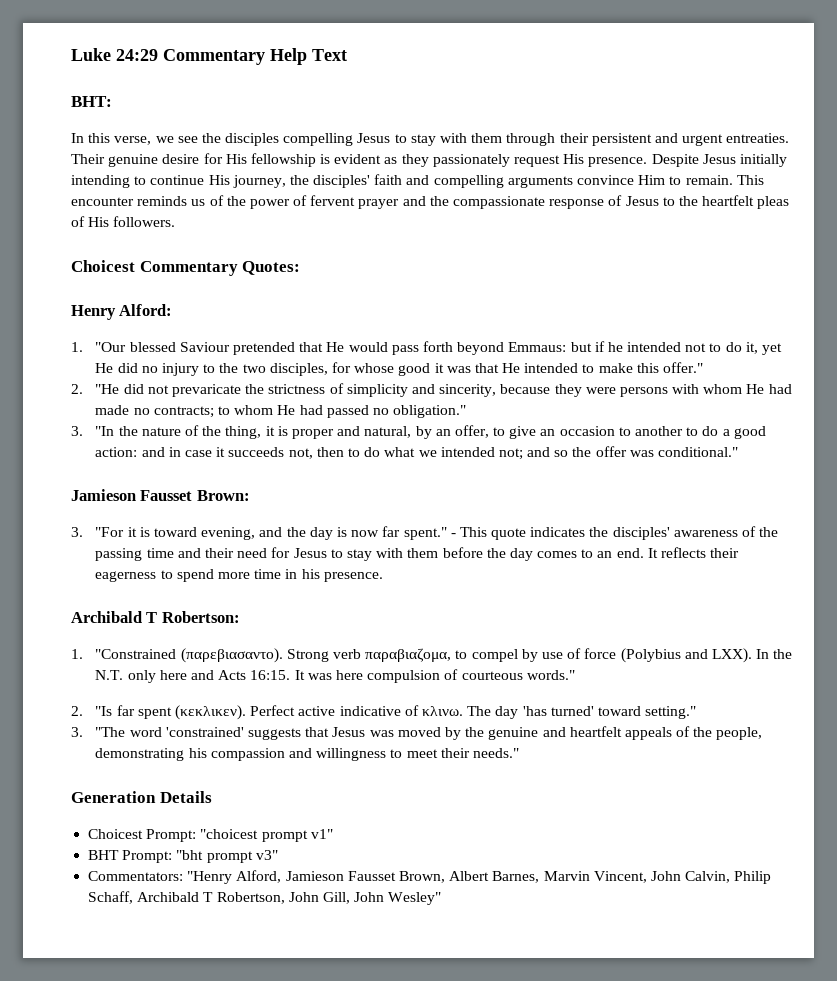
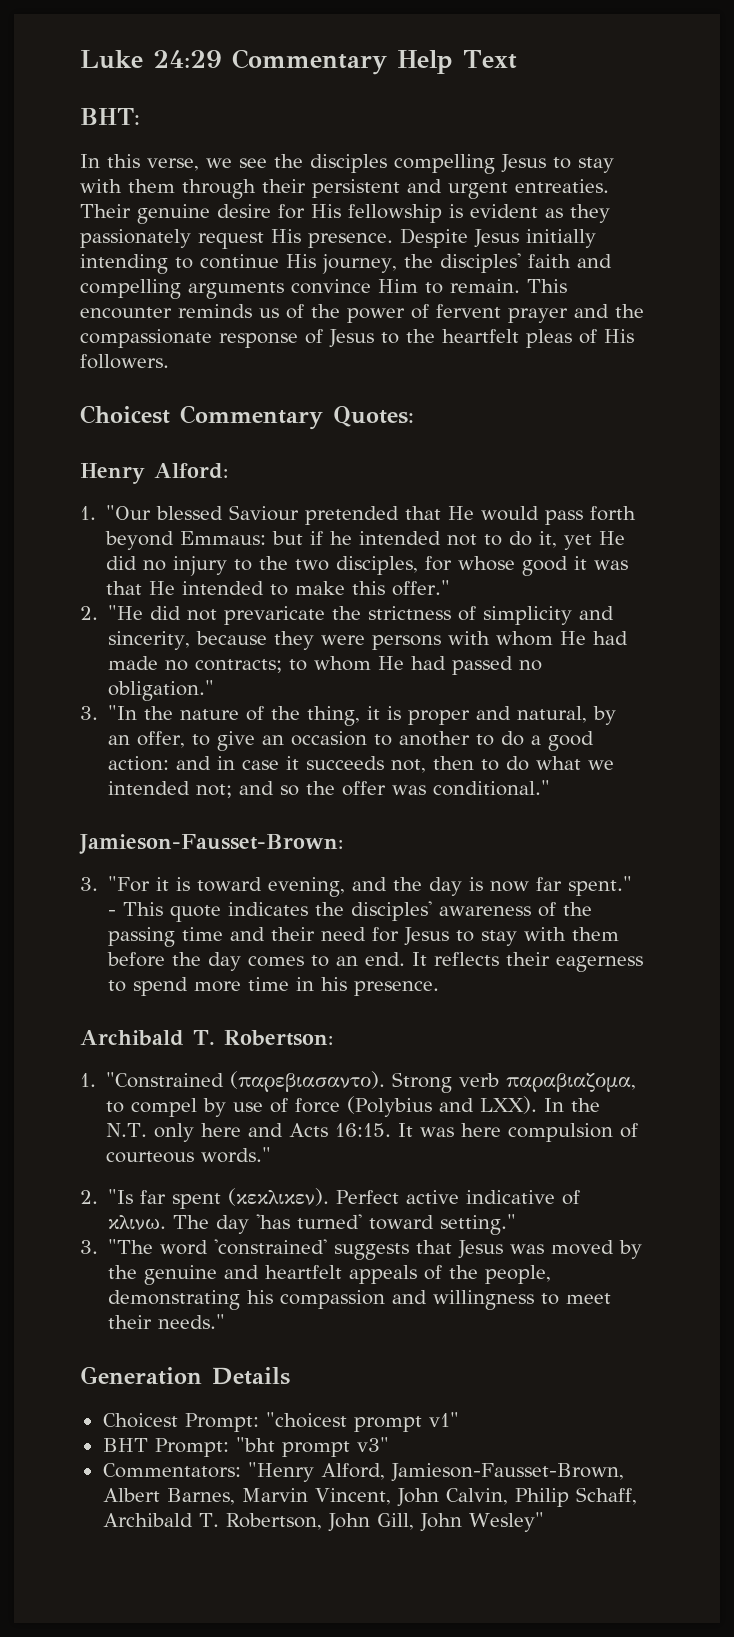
- Jamieson Fausset Brown:
+ Jamieson-Fausset-Brown:
- Archibald T Robertson:
+ Archibald T. Robertson:
- Commentators: "Henry Alford, Jamieson Fausset Brown, Albert Barnes, Marvin Vincent, John Calvin, Philip Schaff, Archibald T Robertson, John Gill, John Wesley"
+ Commentators: "Henry Alford, Jamieson-Fausset-Brown, Albert Barnes, Marvin Vincent, John Calvin, Philip Schaff, Archibald T. Robertson, John Gill, John Wesley"

